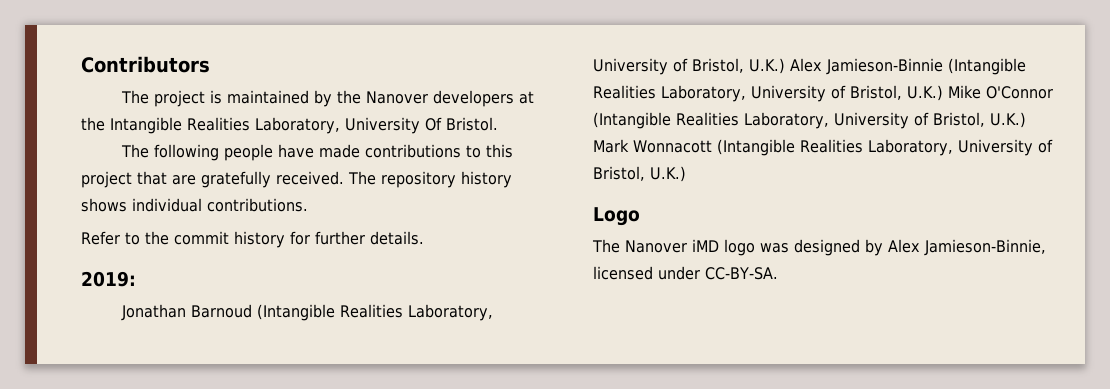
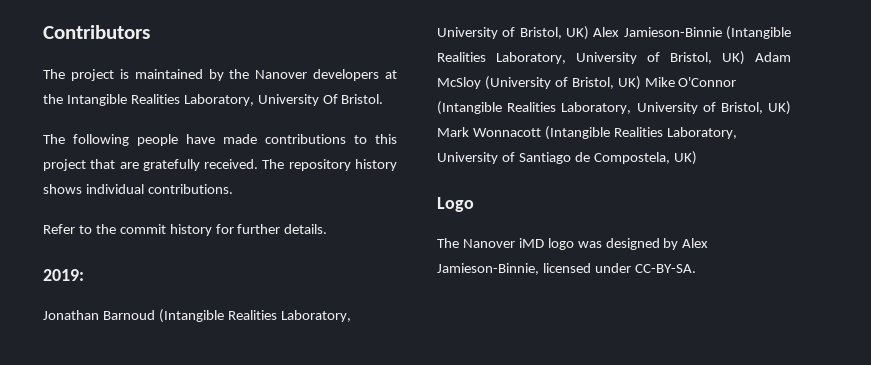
- Jonathan Barnoud (Intangible Realities Laboratory, University of Bristol, U.K.) Alex Jamieson-Binnie (Intangible Realities Laboratory, University of Bristol, U.K.) Mike O'Connor (Intangible Realities Laboratory, University of Bristol, U.K.) Mark Wonnacott (Intangible Realities Laboratory, University of Bristol, U.K.)
+ Jonathan Barnoud (Intangible Realities Laboratory, University of Bristol, UK) Alex Jamieson-Binnie (Intangible Realities Laboratory, University of Bristol, UK) Adam McSloy (University of Bristol, UK) Mike O'Connor (Intangible Realities Laboratory, University of Bristol, UK) Mark Wonnacott (Intangible Realities Laboratory, University of Santiago de Compostela, UK)

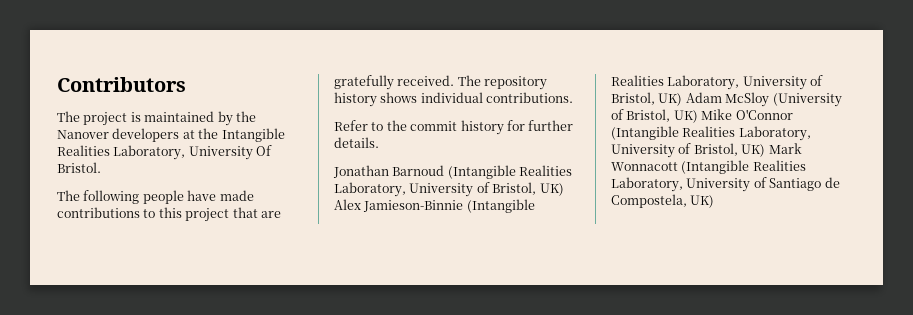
- 2019:
- Logo
- The Nanover iMD logo was designed by Alex Jamieson-Binnie, licensed under CC-BY-SA.

